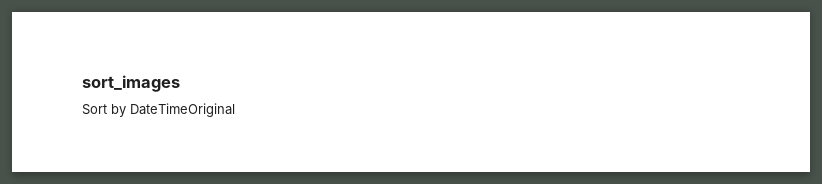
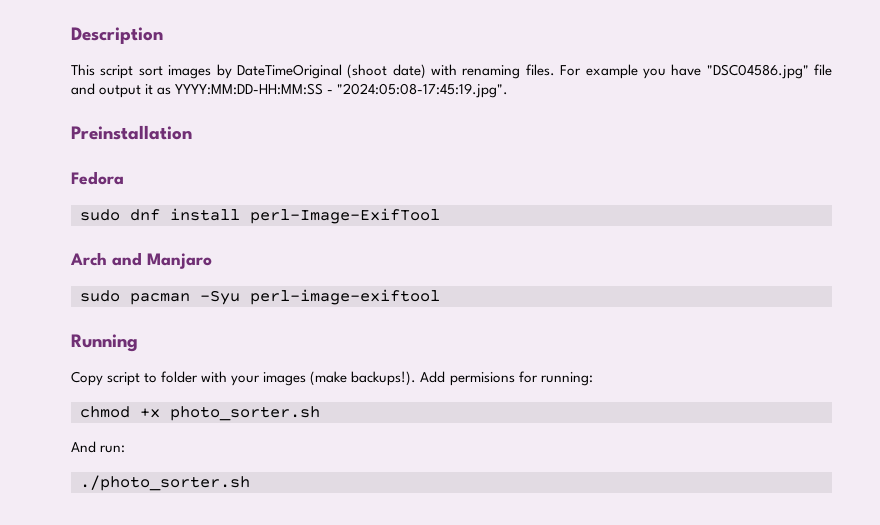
- sort_images
- Sort by DateTimeOriginal
+ Description
+ This script sort images by DateTimeOriginal (shoot date) with renaming files. For example you have "DSC04586.jpg" file and output it as YYYY:MM:DD-HH:MM:SS - "2024:05:08-17:45:19.jpg".
+ Preinstallation
+ Fedora
+ sudo dnf install perl-Image-ExifTool
+ Arch and Manjaro
+ sudo pacman -Syu perl-image-exiftool
+ Running
+ Copy script to folder with your images (make backups!). Add permisions for running:
+ chmod +x photo_sorter.sh
+ And run:
+ ./photo_sorter.sh

